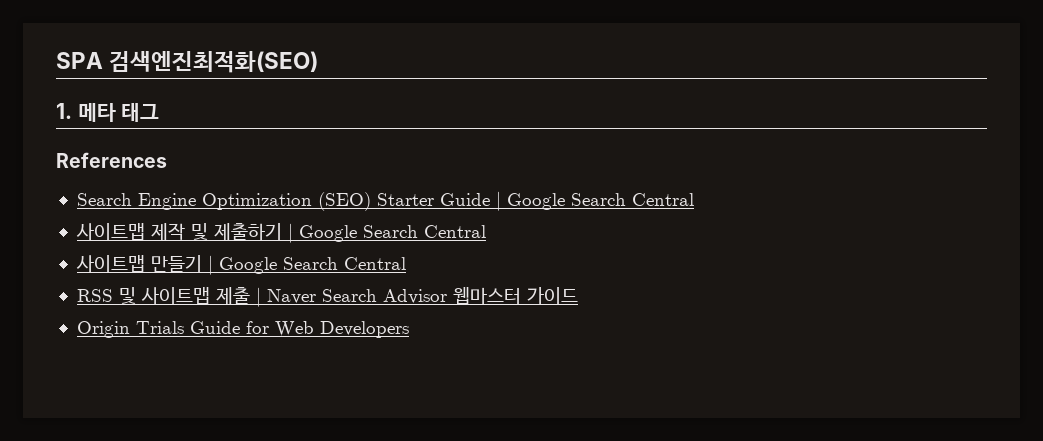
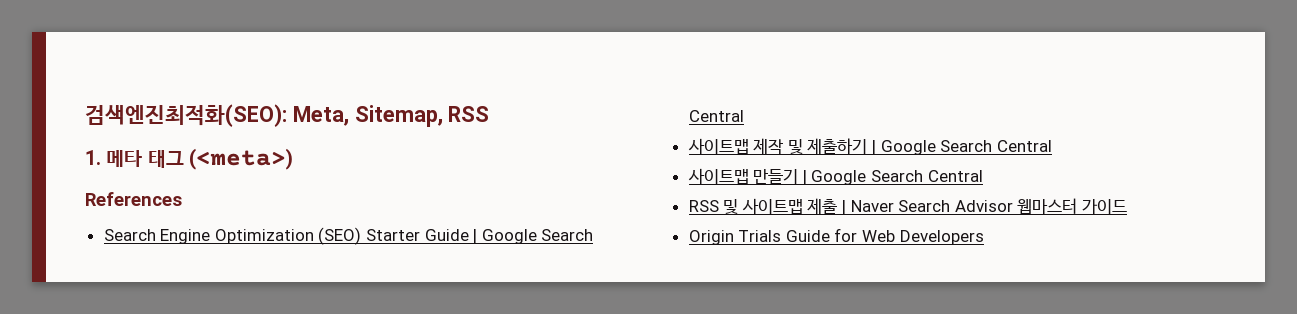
- SPA 검색엔진최적화(SEO)
+ 검색엔진최적화(SEO): Meta, Sitemap, RSS
- 1. 메타 태그
+ 1. 메타 태그 (<meta>)

